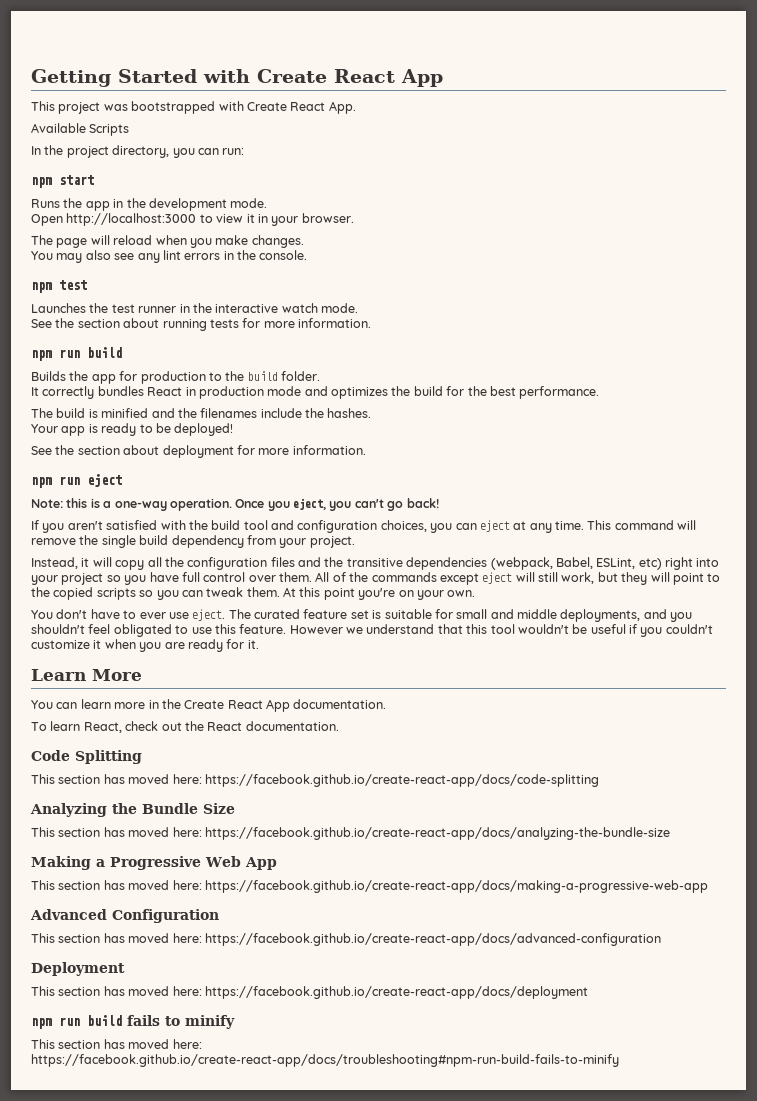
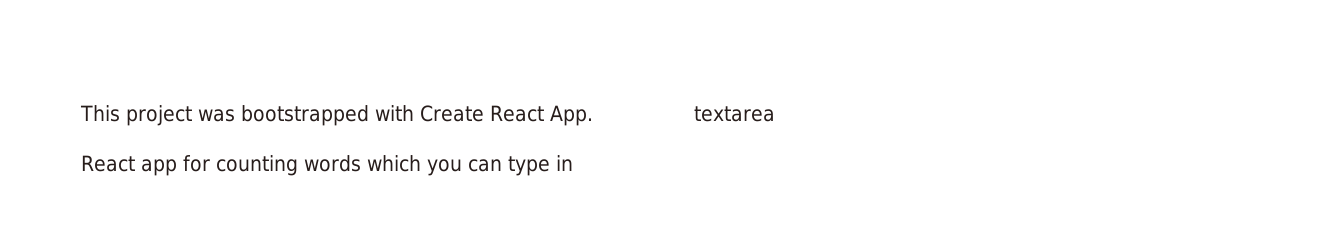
- Getting Started with Create React App
- Available Scripts
- In the project directory, you can run:
- npm start
- Runs the app in the development mode.
- Open http://localhost:3000 to view it in your browser.
- The page will reload when you make changes.
- You may also see any lint errors in the console.
- npm test
- Launches the test runner in the interactive watch mode.
- See the section about running tests for more information.
- npm run build
- Builds the app for production to the build folder.
- It correctly bundles React in production mode and optimizes the build for the best performance.
- The build is minified and the filenames include the hashes.
- Your app is ready to be deployed!
- See the section about deployment for more information.
- npm run eject
- Note: this is a one-way operation. Once you eject, you can't go back!
- If you aren't satisfied with the build tool and configuration choices, you can eject at any time. This command will remove the single build dependency from your project.
- Instead, it will copy all the configuration files and the transitive dependencies (webpack, Babel, ESLint, etc) right into your project so you have full control over them. All of the commands except eject will still work, but they will point to the copied scripts so you can tweak them. At this point you're on your own.
- You don't have to ever use eject. The curated feature set is suitable for small and middle deployments, and you shouldn't feel obligated to use this feature. However we understand that this tool wouldn't be useful if you couldn't customize it when you are ready for it.
- Learn More
- You can learn more in the Create React App documentation.
- To learn React, check out the React documentation.
- Code Splitting
- This section has moved here: https://facebook.github.io/create-react-app/docs/code-splitting
- Analyzing the Bundle Size
- This section has moved here: https://facebook.github.io/create-react-app/docs/analyzing-the-bundle-size
- Making a Progressive Web App
- This section has moved here: https://facebook.github.io/create-react-app/docs/making-a-progressive-web-app
- Advanced Configuration
- This section has moved here: https://facebook.github.io/create-react-app/docs/advanced-configuration
- Deployment
- This section has moved here: https://facebook.github.io/create-react-app/docs/deployment
- npm run build fails to minify
- This section has moved here: https://facebook.github.io/create-react-app/docs/troubleshooting#npm-run-build-fails-to-minify
+ React app for counting words which you can type in textarea

